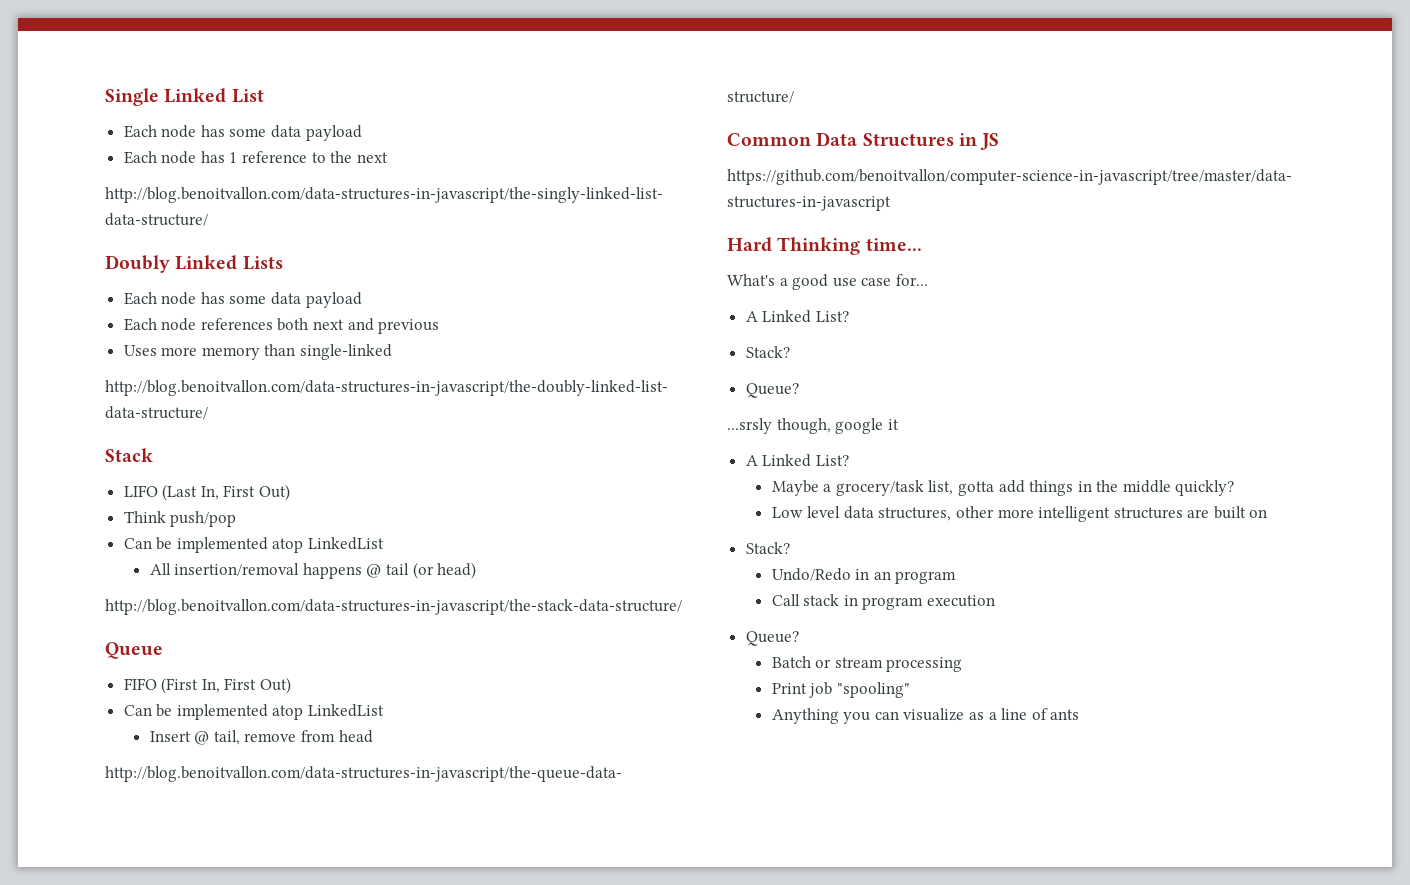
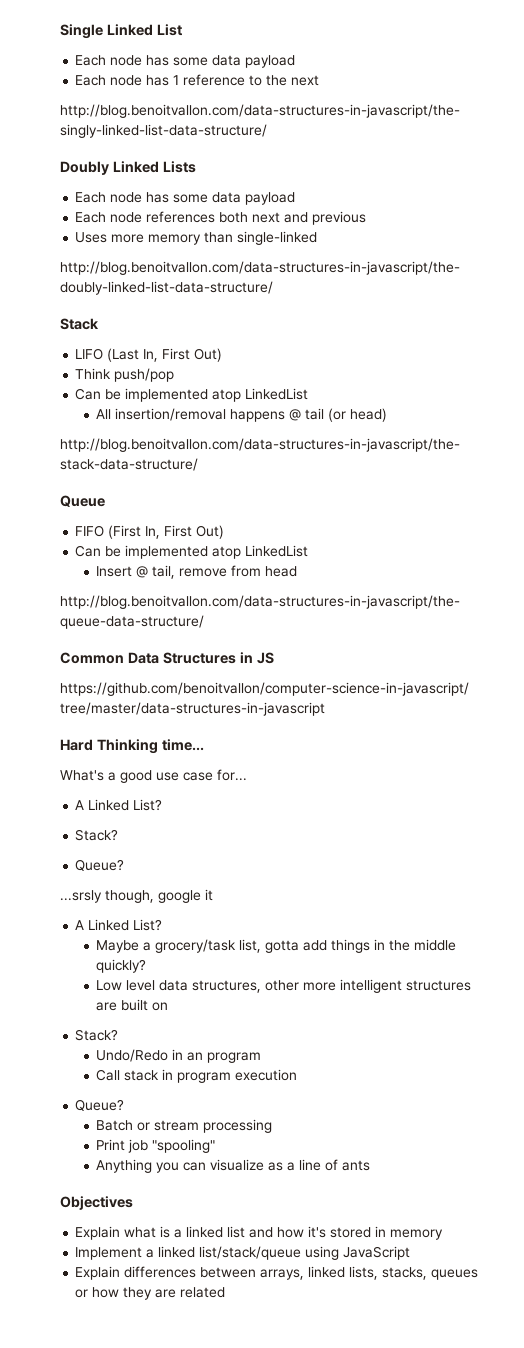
+ Objectives
+ Explain what is a linked list and how it's stored in memory
+ Implement a linked list/stack/queue using JavaScript
+ Explain differences between arrays, linked lists, stacks, queues or how they are related

